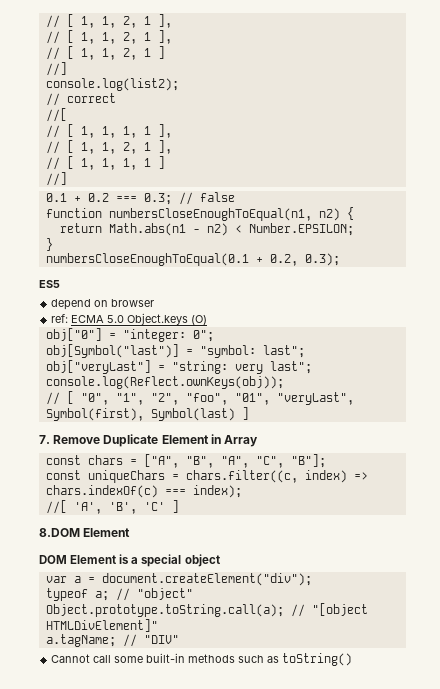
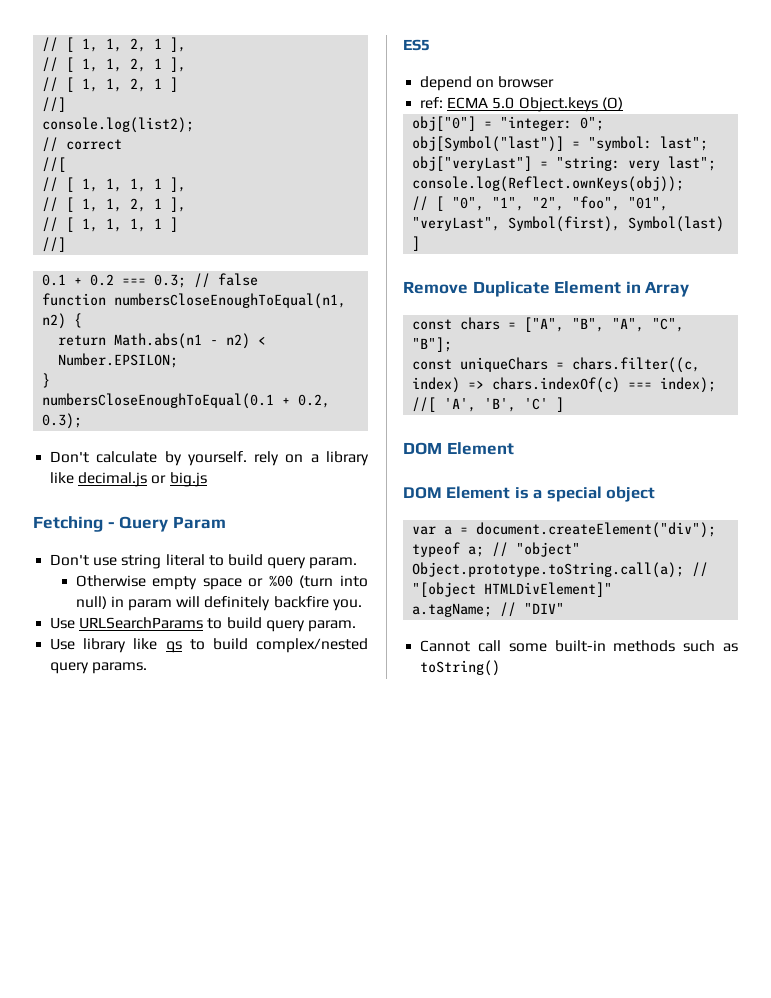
+ Don't calculate by yourself. rely on a library like decimal.js or big.js
+ Fetching - Query Param
+ Don't use string literal to build query param.
+ Otherwise empty space or %00 (turn into null) in param will definitely backfire you.
+ Use URLSearchParams to build query param.
+ Use library like qs to build complex/nested query params.
- 7. Remove Duplicate Element in Array
+ Remove Duplicate Element in Array
  //[ 'A', 'B', 'C' ]
- 8.DOM Element
+ DOM Element

